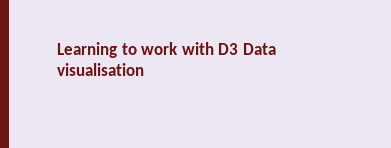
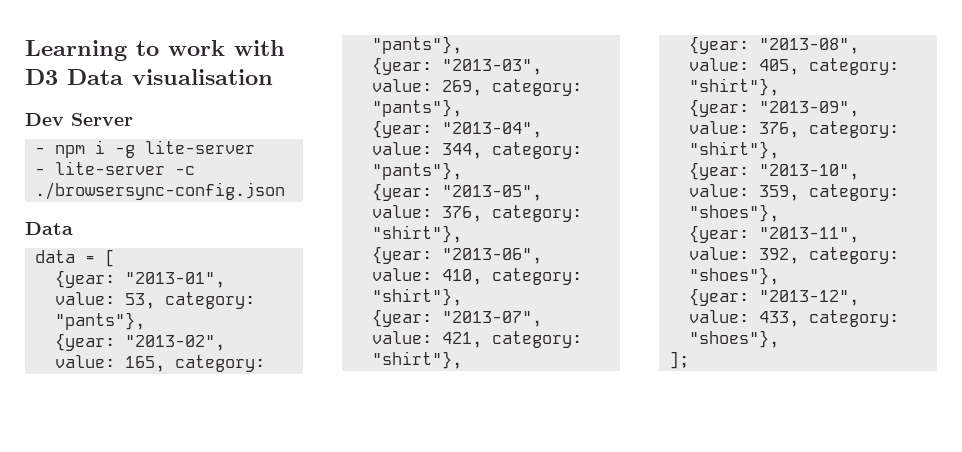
+ Dev Server
+ - npm i -g lite-server
+ - lite-server -c ./browsersync-config.json
+ Data
+ data = [
+ {year: "2013-01", value: 53, category: "pants"},
+ {year: "2013-02", value: 165, category: "pants"},
+ {year: "2013-03", value: 269, category: "pants"},
+ {year: "2013-04", value: 344, category: "pants"},
+ {year: "2013-05", value: 376, category: "shirt"},
+ {year: "2013-06", value: 410, category: "shirt"},
+ {year: "2013-07", value: 421, category: "shirt"},
+ {year: "2013-08", value: 405, category: "shirt"},
+ {year: "2013-09", value: 376, category: "shirt"},
+ {year: "2013-10", value: 359, category: "shoes"},
+ {year: "2013-11", value: 392, category: "shoes"},
+ {year: "2013-12", value: 433, category: "shoes"},
+ ];

